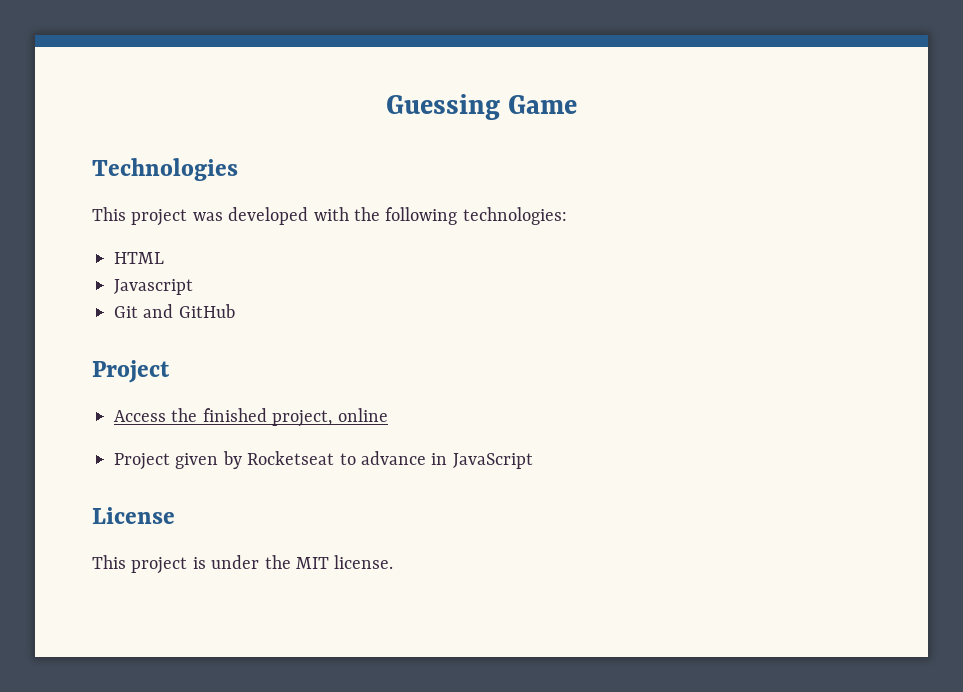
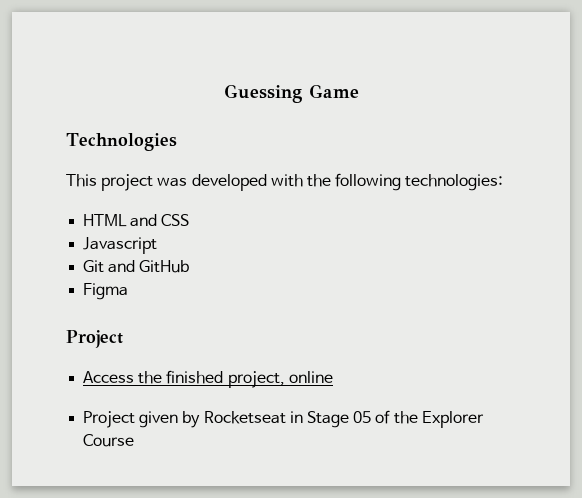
- HTML
+ HTML and CSS
+ Figma
- Project given by Rocketseat to advance in JavaScript
- License
- This project is under the MIT license.
+ Project given by Rocketseat in Stage 05 of the Explorer Course

